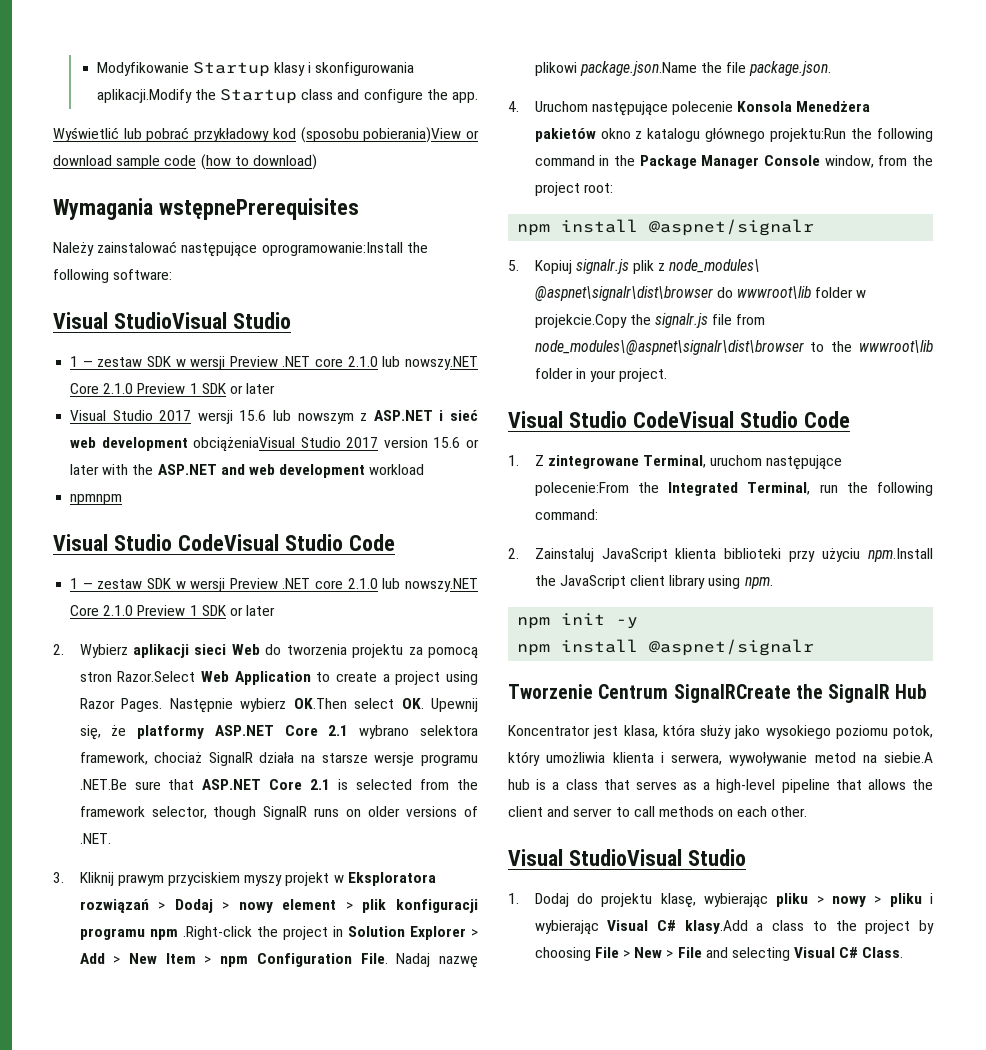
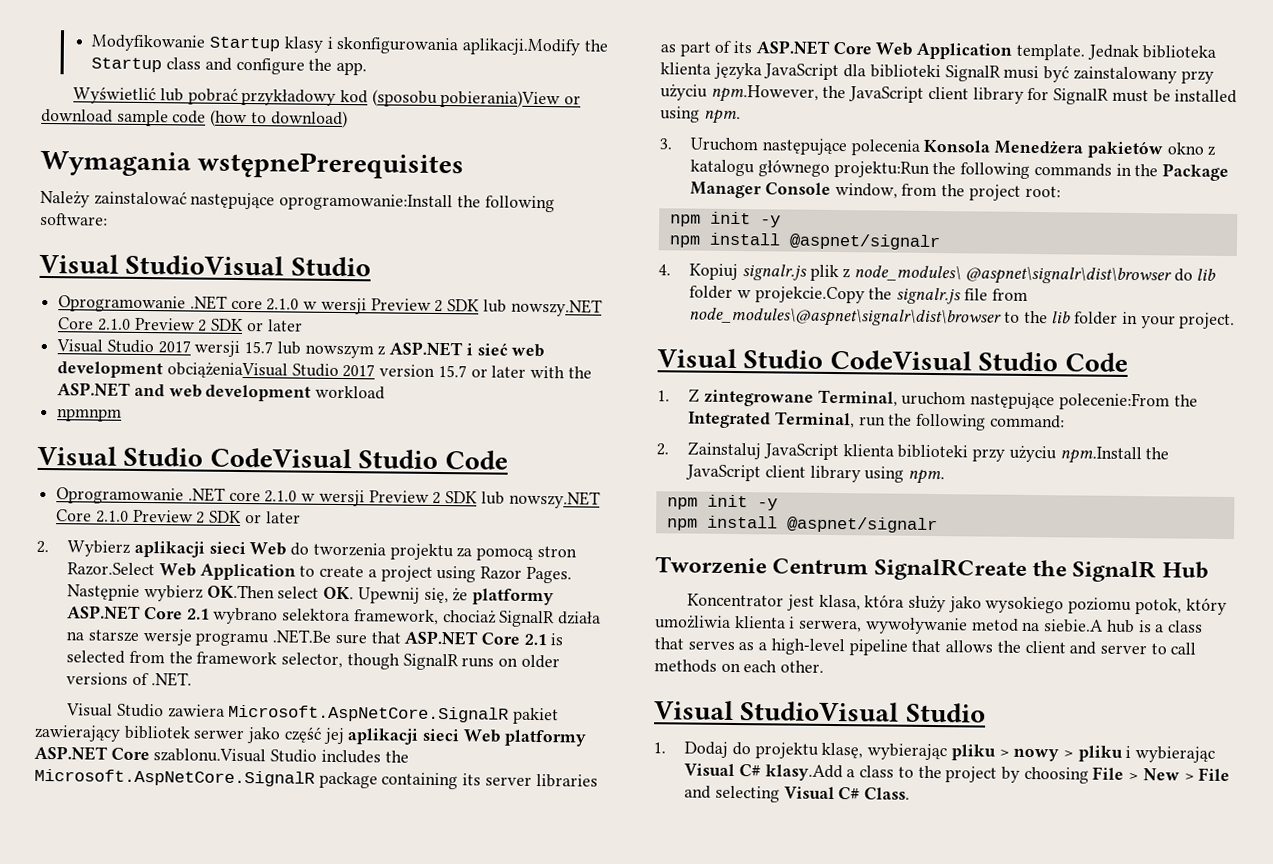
  Należy zainstalować następujące oprogramowanie:Install the following software:
  Visual StudioVisual Studio
- 1 — zestaw SDK w wersji Preview .NET core 2.1.0 lub nowszy.NET Core 2.1.0 Preview 1 SDK or later
+ Oprogramowanie .NET core 2.1.0 w wersji Preview 2 SDK lub nowszy.NET Core 2.1.0 Preview 2 SDK or later
- Visual Studio 2017 wersji 15.6 lub nowszym z ASP.NET i sieć web development obciążeniaVisual Studio 2017 version 15.6 or later with the ASP.NET and web development workload
+ Visual Studio 2017 wersji 15.7 lub nowszym z ASP.NET i sieć web development obciążeniaVisual Studio 2017 version 15.7 or later with the ASP.NET and web development workload
  npmnpm
  Visual Studio CodeVisual Studio Code
- 1 — zestaw SDK w wersji Preview .NET core 2.1.0 lub nowszy.NET Core 2.1.0 Preview 1 SDK or later
+ Oprogramowanie .NET core 2.1.0 w wersji Preview 2 SDK lub nowszy.NET Core 2.1.0 Preview 2 SDK or later
- 3. Kliknij prawym przyciskiem myszy projekt w Eksploratora rozwiązań > Dodaj > nowy element > plik konfiguracji programu npm .Right-click the project in Solution Explorer > Add > New Item > npm Configuration File. Nadaj nazwę plikowi package.json.Name the file package.json.
- 4. Uruchom następujące polecenie Konsola Menedżera pakietów okno z katalogu głównego projektu:Run the following command in the Package Manager Console window, from the project root:
+ Visual Studio zawiera Microsoft.AspNetCore.SignalR pakiet zawierający bibliotek serwer jako część jej aplikacji sieci Web platformy ASP.NET Core szablonu.Visual Studio includes the Microsoft.AspNetCore.SignalR package containing its server libraries as part of its ASP.NET Core Web Application template. Jednak biblioteka klienta języka JavaScript dla biblioteki SignalR musi być zainstalowany przy użyciu npm.However, the JavaScript client library for SignalR must be installed using npm.
+ 3. Uruchom następujące polecenia Konsola Menedżera pakietów okno z katalogu głównego projektu:Run the following commands in the Package Manager Console window, from the project root:
+ npm init -y
  npm install @aspnet/signalr
- 5. Kopiuj signalr.js plik z node_modules\ @aspnet\signalr\dist\browser do wwwroot\lib folder w projekcie.Copy the signalr.js file from node_modules\@aspnet\signalr\dist\browser to the wwwroot\lib folder in your project.
+ 4. Kopiuj signalr.js plik z node_modules\ @aspnet\signalr\dist\browser do lib folder w projekcie.Copy the signalr.js file from node_modules\@aspnet\signalr\dist\browser to the lib folder in your project.

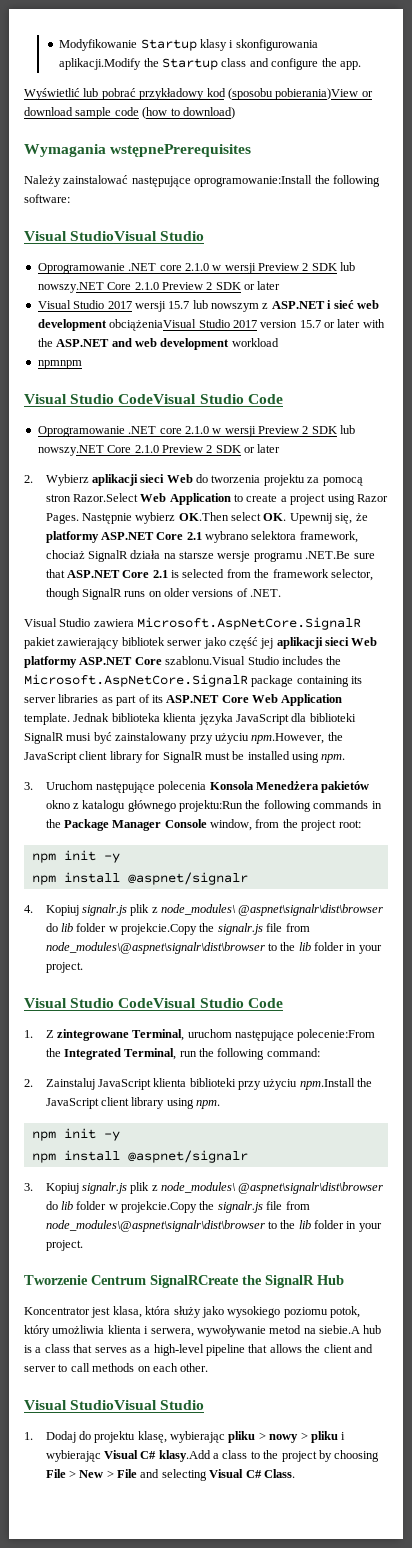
+ 3. Kopiuj signalr.js plik z node_modules\ @aspnet\signalr\dist\browser do lib folder w projekcie.Copy the signalr.js file from node_modules\@aspnet\signalr\dist\browser to the lib folder in your project.

